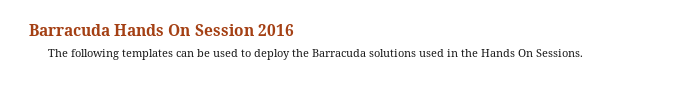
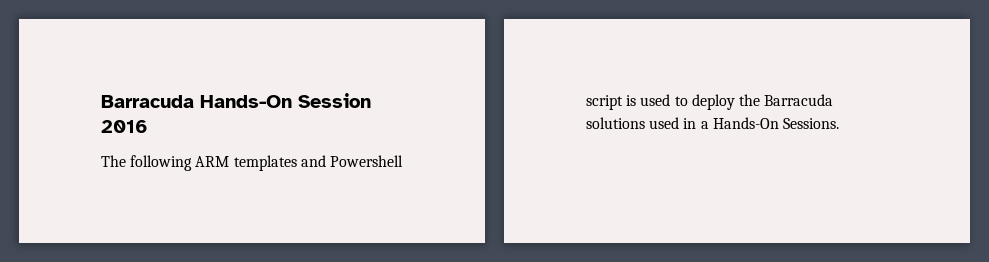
- Barracuda Hands On Session 2016
+ Barracuda Hands-On Session 2016
- The following templates can be used to deploy the Barracuda solutions used in the Hands On Sessions.
+ The following ARM templates and Powershell script is used to deploy the Barracuda solutions used in a Hands-On Sessions.

